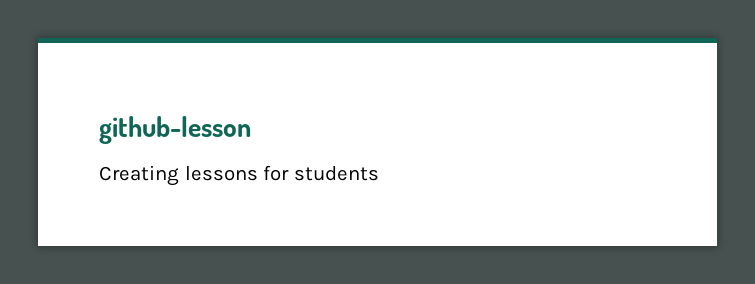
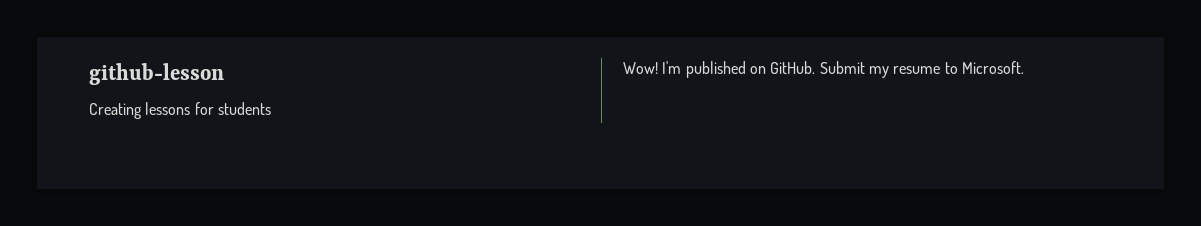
+ Wow! I'm published on GitHub. Submit my resume to Microsoft.

